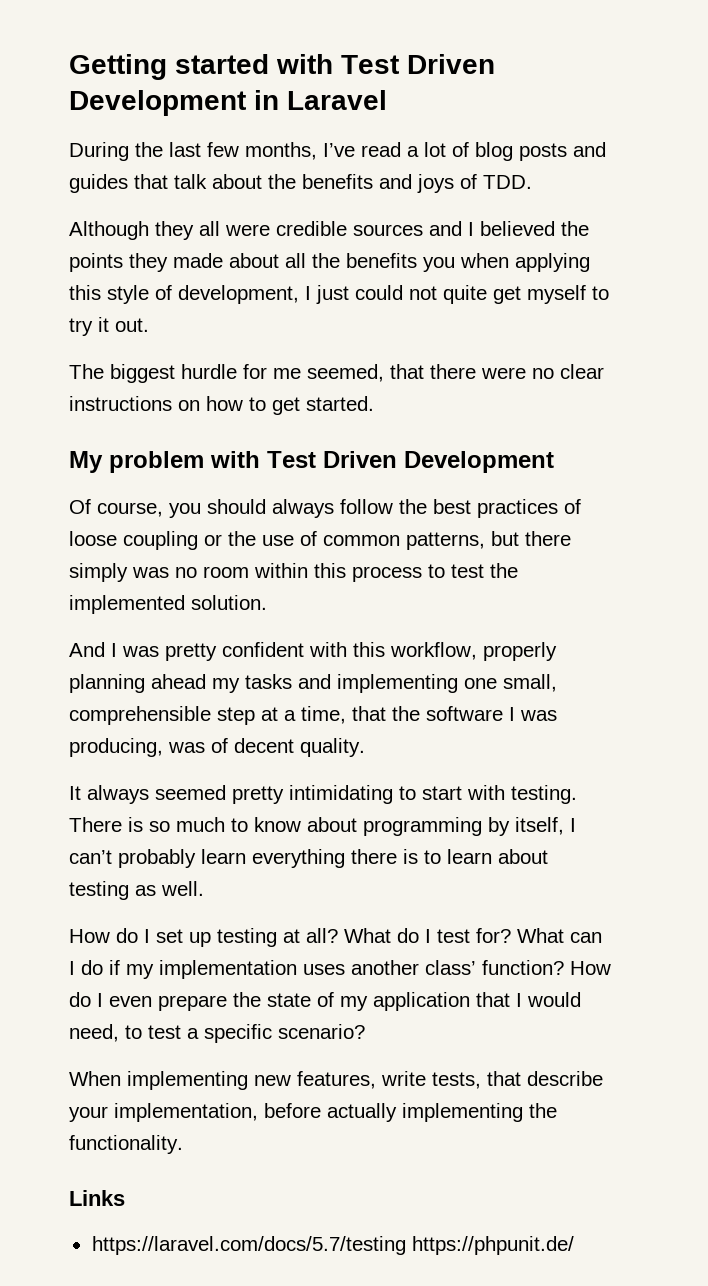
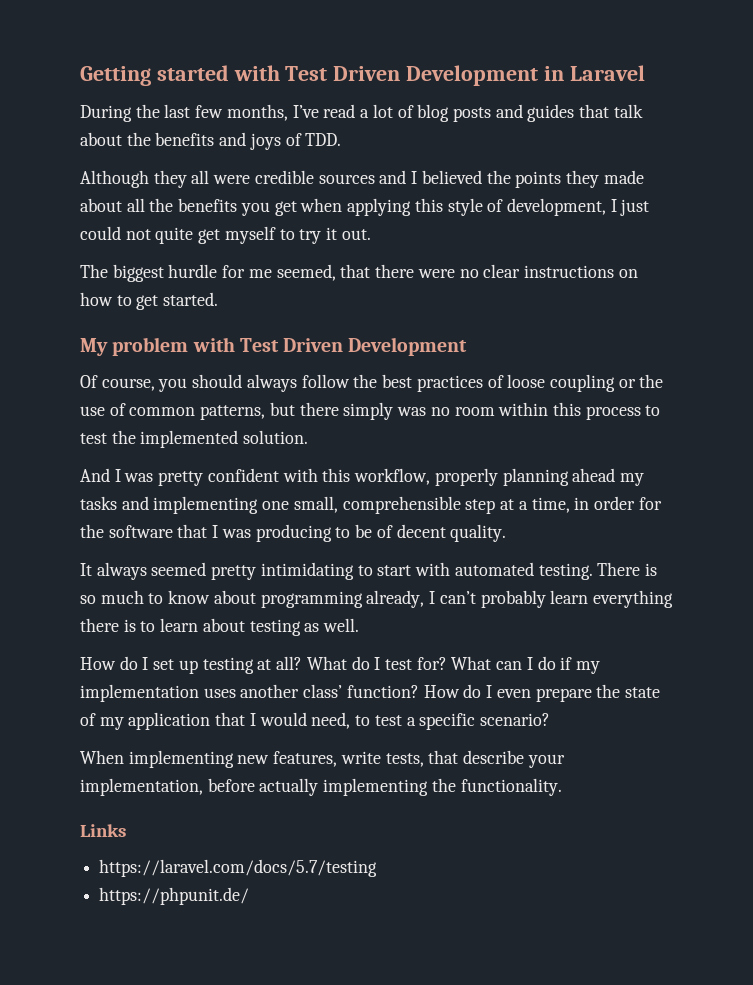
- Although they all were credible sources and I believed the points they made about all the benefits you when applying this style of development, I just could not quite get myself to try it out.
+ Although they all were credible sources and I believed the points they made about all the benefits you get when applying this style of development, I just could not quite get myself to try it out.
- And I was pretty confident with this workflow, properly planning ahead my tasks and implementing one small, comprehensible step at a time, that the software I was producing, was of decent quality.
+ And I was pretty confident with this workflow, properly planning ahead my tasks and implementing one small, comprehensible step at a time, in order for the software that I was producing to be of decent quality.
- It always seemed pretty intimidating to start with testing.
+ It always seemed pretty intimidating to start with automated testing.
- There is so much to know about programming by itself, I can’t probably learn everything there is to learn about testing as well.
+ There is so much to know about programming already, I can’t probably learn everything there is to learn about testing as well.
- https://laravel.com/docs/5.7/testing https://phpunit.de/
+ https://laravel.com/docs/5.7/testing
+ https://phpunit.de/

